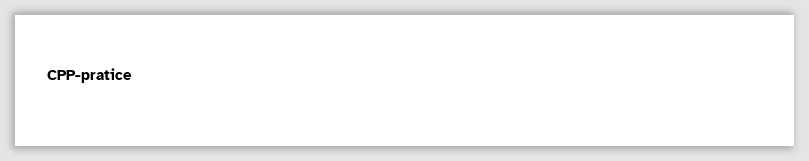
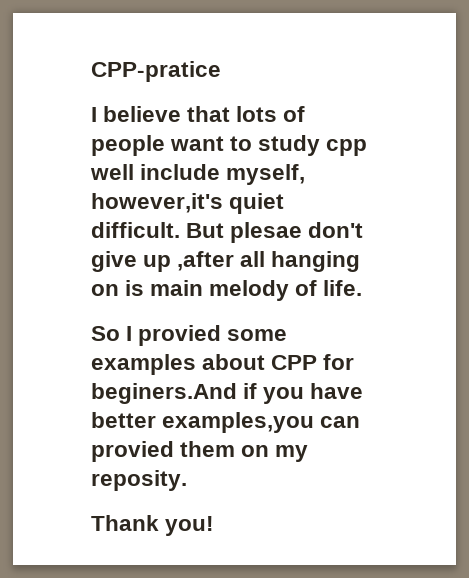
+ I believe that lots of people want to study cpp well include myself, however,it's quiet difficult. But plesae don't give up ,after all hanging on is main melody of life.
+ So I provied some examples about CPP for beginers.And if you have better examples,you can provied them on my reposity.
+ Thank you!

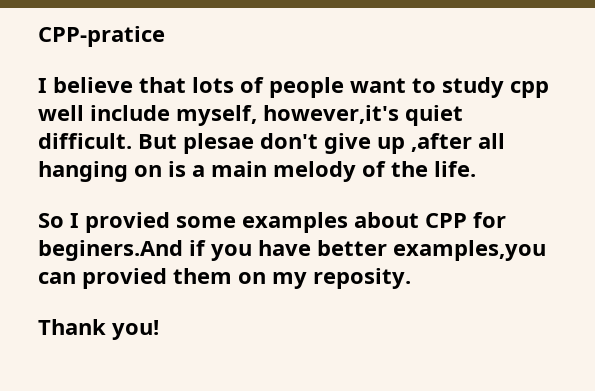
- But plesae don't give up ,after all hanging on is main melody of life.
+ But plesae don't give up ,after all hanging on is a main melody of the life.

